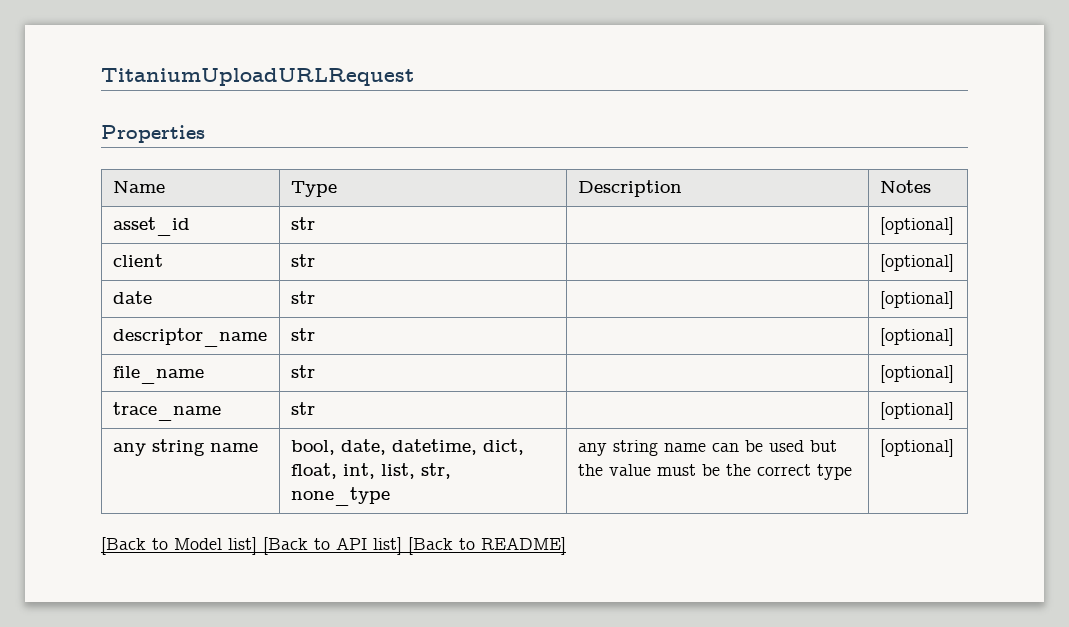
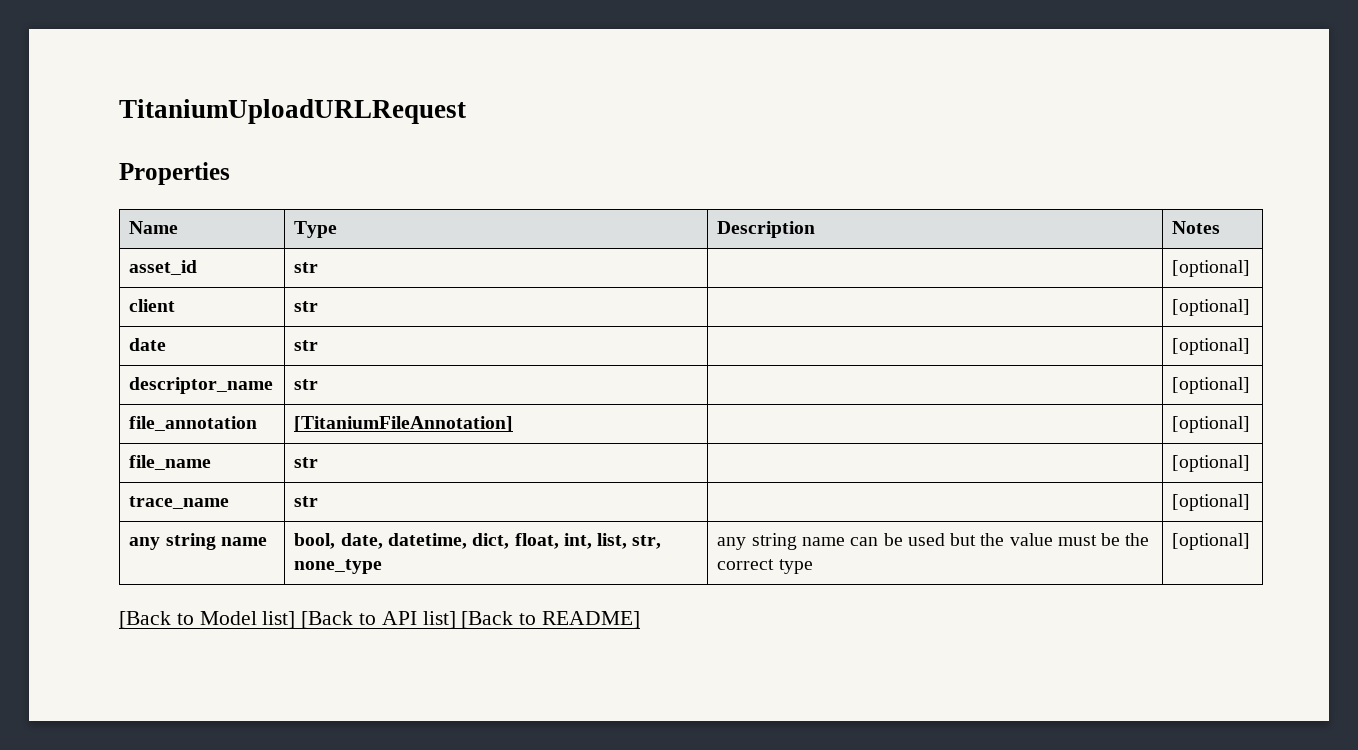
+ file_annotation | [TitaniumFileAnnotation] | | [optional]

